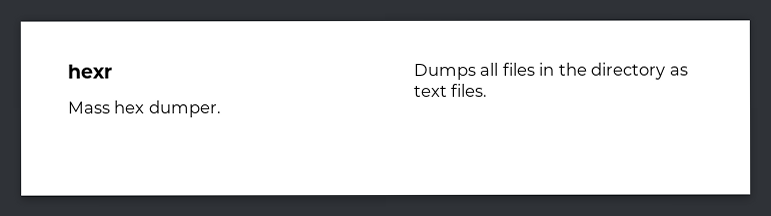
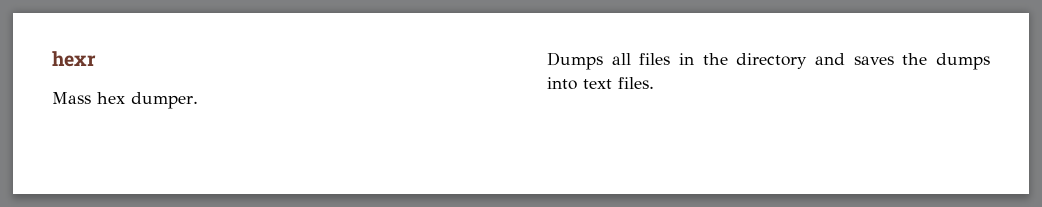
- Dumps all files in the directory as text files.
+ Dumps all files in the directory and saves the dumps into text files.

